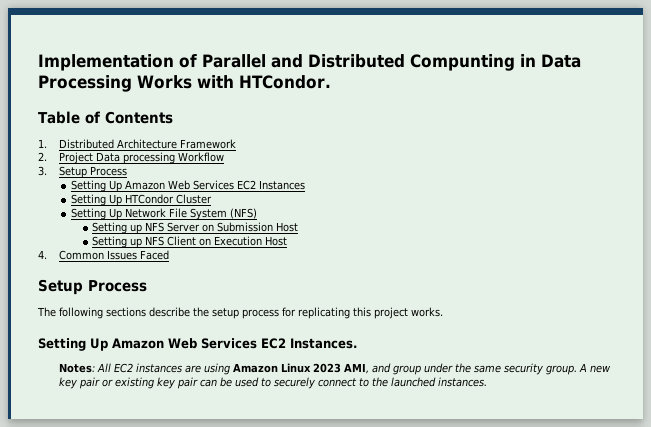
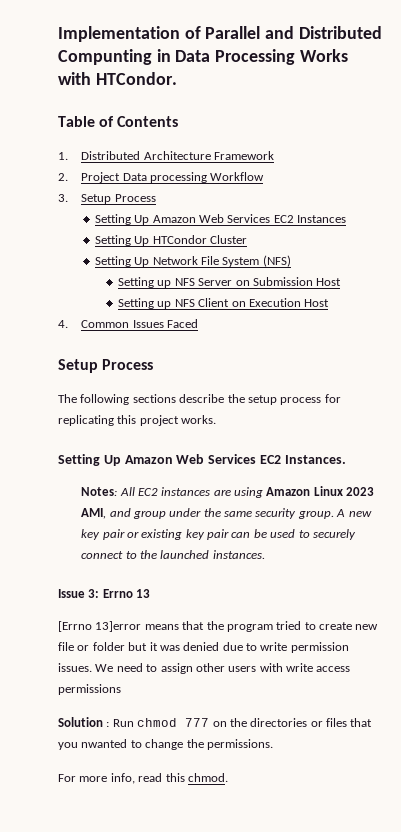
+ Issue 3: Errno 13
+ [Errno 13]error means that the program tried to create new file or folder but it was denied due to write permission issues. We need to assign other users with write access permissions
+ Solution : Run chmod 777 on the directories or files that you nwanted to change the permissions.
+ For more info, read this chmod.

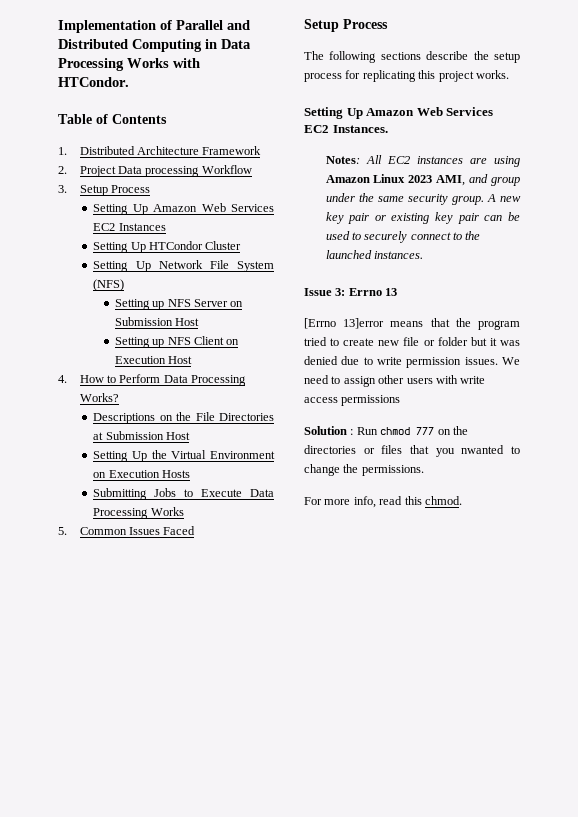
- Implementation of Parallel and Distributed Compunting in Data Processing Works with HTCondor.
+ Implementation of Parallel and Distributed Computing in Data Processing Works with HTCondor.
- 4. Common Issues Faced
+ 4. How to Perform Data Processing Works?
+ Descriptions on the File Directories at Submission Host
+ Setting Up the Virtual Environment on Execution Hosts
+ Submitting Jobs to Execute Data Processing Works
+ 5. Common Issues Faced

